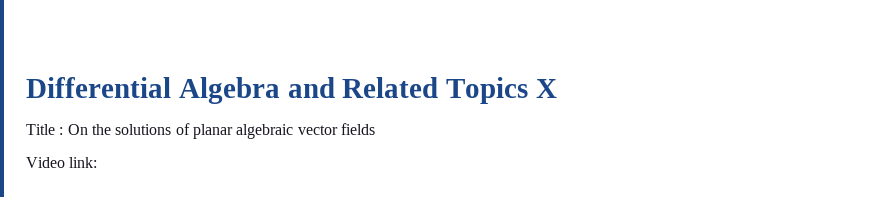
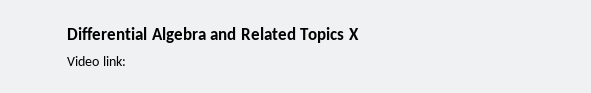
- Title : On the solutions of planar algebraic vector fields

